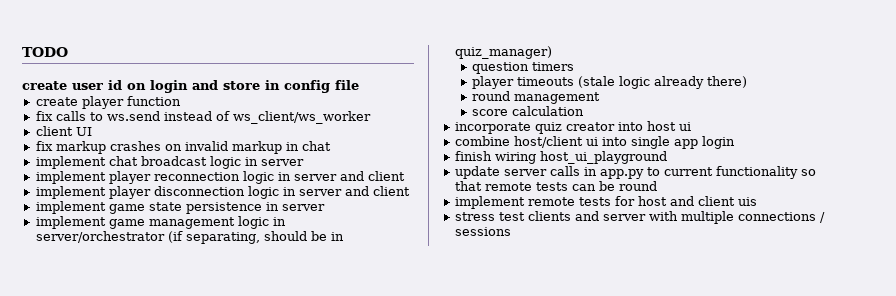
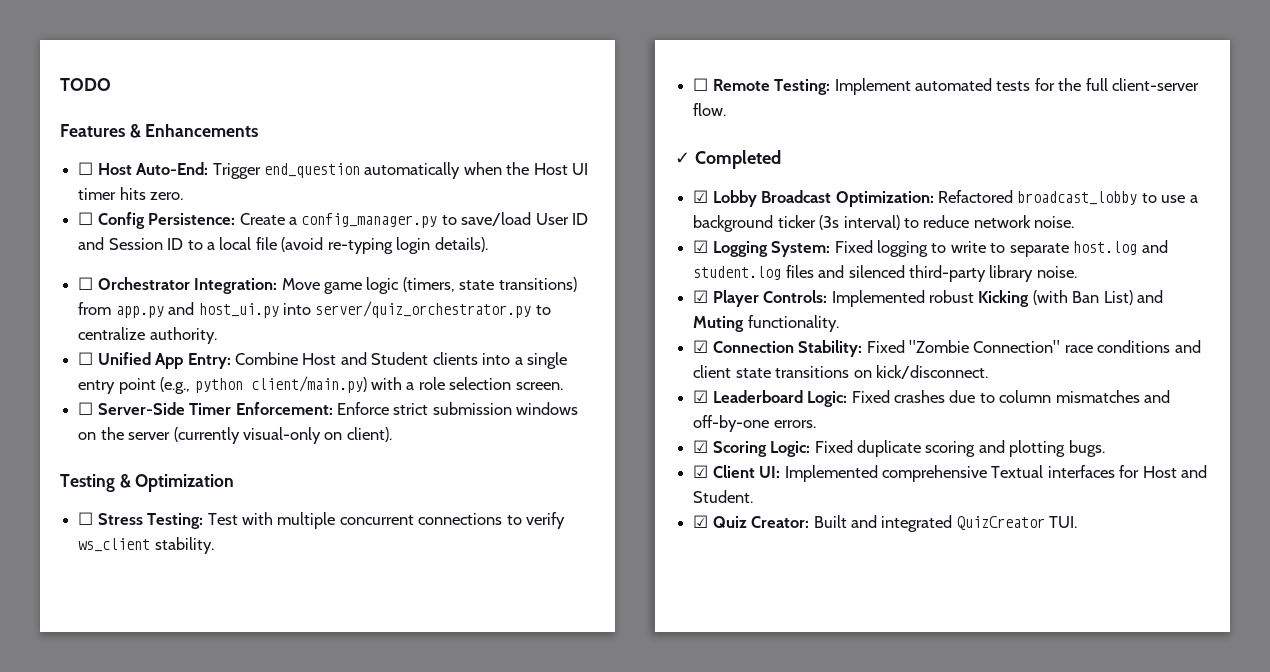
- create user id on login and store in config file
- create player function
- fix calls to ws.send instead of ws_client/ws_worker
- client UI
- fix markup crashes on invalid markup in chat
- implement chat broadcast logic in server
- implement player reconnection logic in server and client
- implement player disconnection logic in server and client
- implement game state persistence in server
- implement game management logic in server/orchestrator (if separating, should be in quiz_manager)
- question timers
- player timeouts (stale logic already there)
- round management
- score calculation
- incorporate quiz creator into host ui
- combine host/client ui into single app login
- finish wiring host_ui_playground
- update server calls in app.py to current functionality so that remote tests can be round
- implement remote tests for host and client uis
- stress test clients and server with multiple connections / sessions
+ Features & Enhancements
+ ☐ Host Auto-End: Trigger end_question automatically when the Host UI timer hits zero.
+ ☐ Config Persistence: Create a config_manager.py to save/load User ID and Session ID to a local file (avoid re-typing login details).
+ ☐ Orchestrator Integration: Move game logic (timers, state transitions) from app.py and host_ui.py into server/quiz_orchestrator.py to centralize authority.
+ ☐ Unified App Entry: Combine Host and Student clients into a single entry point (e.g., python client/main.py) with a role selection screen.
+ ☐ Server-Side Timer Enforcement: Enforce strict submission windows on the server (currently visual-only on client).
+ Testing & Optimization
+ ☐ Stress Testing: Test with multiple concurrent connections to verify ws_client stability.
+ ☐ Remote Testing: Implement automated tests for the full client-server flow.
+ ✓ Completed
+ ☑ Lobby Broadcast Optimization: Refactored broadcast_lobby to use a background ticker (3s interval) to reduce network noise.
+ ☑ Logging System: Fixed logging to write to separate host.log and student.log files and silenced third-party library noise.
+ ☑ Player Controls: Implemented robust Kicking (with Ban List) and Muting functionality.
+ ☑ Connection Stability: Fixed "Zombie Connection" race conditions and client state transitions on kick/disconnect.
+ ☑ Leaderboard Logic: Fixed crashes due to column mismatches and off-by-one errors.
+ ☑ Scoring Logic: Fixed duplicate scoring and plotting bugs.
+ ☑ Client UI: Implemented comprehensive Textual interfaces for Host and Student.
+ ☑ Quiz Creator: Built and integrated QuizCreator TUI.

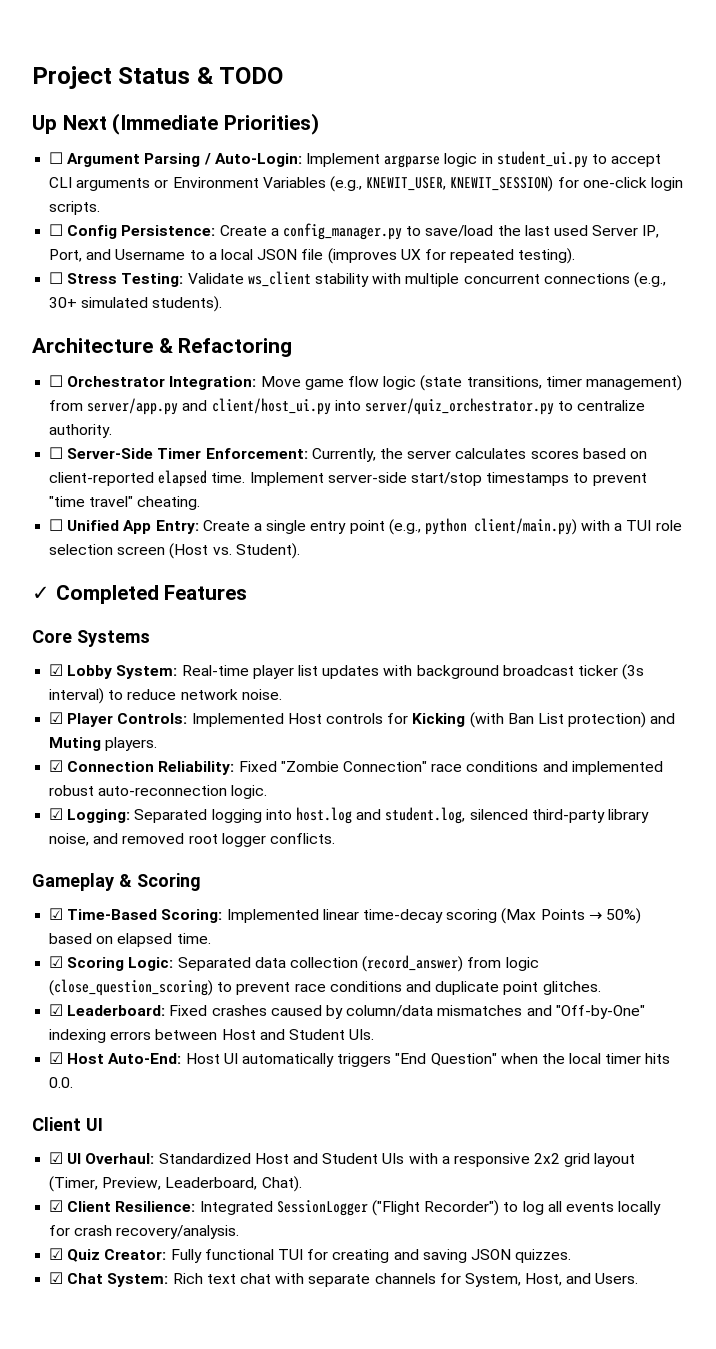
- TODO
- Features & Enhancements
- ☐ Host Auto-End: Trigger end_question automatically when the Host UI timer hits zero.
+ Project Status & TODO
+ Up Next (Immediate Priorities)
+ ☐ Argument Parsing / Auto-Login: Implement argparse logic in student_ui.py to accept CLI arguments or Environment Variables (e.g., KNEWIT_USER, KNEWIT_SESSION) for one-click login scripts.
- ☐ Config Persistence: Create a config_manager.py to save/load User ID and Session ID to a local file (avoid re-typing login details).
+ ☐ Config Persistence: Create a config_manager.py to save/load the last used Server IP, Port, and Username to a local JSON file (improves UX for repeated testing).
+ ☐ Stress Testing: Validate ws_client stability with multiple concurrent connections (e.g., 30+ simulated students).
+ Architecture & Refactoring
- ☐ Orchestrator Integration: Move game logic (timers, state transitions) from app.py and host_ui.py into server/quiz_orchestrator.py to centralize authority.
+ ☐ Orchestrator Integration: Move game flow logic (state transitions, timer management) from server/app.py and client/host_ui.py into server/quiz_orchestrator.py to centralize authority.
- ☐ Unified App Entry: Combine Host and Student clients into a single entry point (e.g., python client/main.py) with a role selection screen.
- ☐ Server-Side Timer Enforcement: Enforce strict submission windows on the server (currently visual-only on client).
- Testing & Optimization
- ☐ Stress Testing: Test with multiple concurrent connections to verify ws_client stability.
- ☐ Remote Testing: Implement automated tests for the full client-server flow.
+ ☐ Server-Side Timer Enforcement: Currently, the server calculates scores based on client-reported elapsed time. Implement server-side start/stop timestamps to prevent "time travel" cheating.
+ ☐ Unified App Entry: Create a single entry point (e.g., python client/main.py) with a TUI role selection screen (Host vs. Student).
- ✓ Completed
+ ✓ Completed Features
+ Core Systems
- ☑ Lobby Broadcast Optimization: Refactored broadcast_lobby to use a background ticker (3s interval) to reduce network noise.
+ ☑ Lobby System: Real-time player list updates with background broadcast ticker (3s interval) to reduce network noise.
- ☑ Logging System: Fixed logging to write to separate host.log and student.log files and silenced third-party library noise.
- ☑ Player Controls: Implemented robust Kicking (with Ban List) and Muting functionality.
+ ☑ Player Controls: Implemented Host controls for Kicking (with Ban List protection) and Muting players.
- ☑ Connection Stability: Fixed "Zombie Connection" race conditions and client state transitions on kick/disconnect.
- ☑ Leaderboard Logic: Fixed crashes due to column mismatches and off-by-one errors.
- ☑ Scoring Logic: Fixed duplicate scoring and plotting bugs.
- ☑ Client UI: Implemented comprehensive Textual interfaces for Host and Student.
- ☑ Quiz Creator: Built and integrated QuizCreator TUI.
+ ☑ Connection Reliability: Fixed "Zombie Connection" race conditions and implemented robust auto-reconnection logic.
+ ☑ Logging: Separated logging into host.log and student.log, silenced third-party library noise, and removed root logger conflicts.
+ Gameplay & Scoring
+ ☑ Time-Based Scoring: Implemented linear time-decay scoring (Max Points → 50%) based on elapsed time.
+ ☑ Scoring Logic: Separated data collection (record_answer) from logic (close_question_scoring) to prevent race conditions and duplicate point glitches.
+ ☑ Leaderboard: Fixed crashes caused by column/data mismatches and "Off-by-One" indexing errors between Host and Student UIs.
+ ☑ Host Auto-End: Host UI automatically triggers "End Question" when the local timer hits 0.0.
+ Client UI
+ ☑ UI Overhaul: Standardized Host and Student UIs with a responsive 2x2 grid layout (Timer, Preview, Leaderboard, Chat).
+ ☑ Client Resilience: Integrated SessionLogger ("Flight Recorder") to log all events locally for crash recovery/analysis.
+ ☑ Quiz Creator: Fully functional TUI for creating and saving JSON quizzes.
+ ☑ Chat System: Rich text chat with separate channels for System, Host, and Users.

